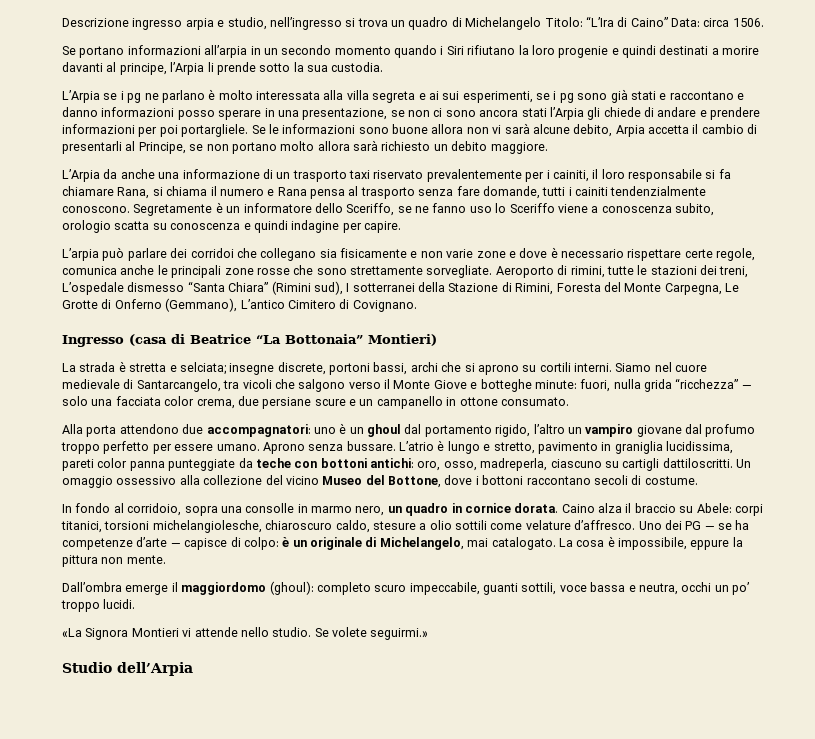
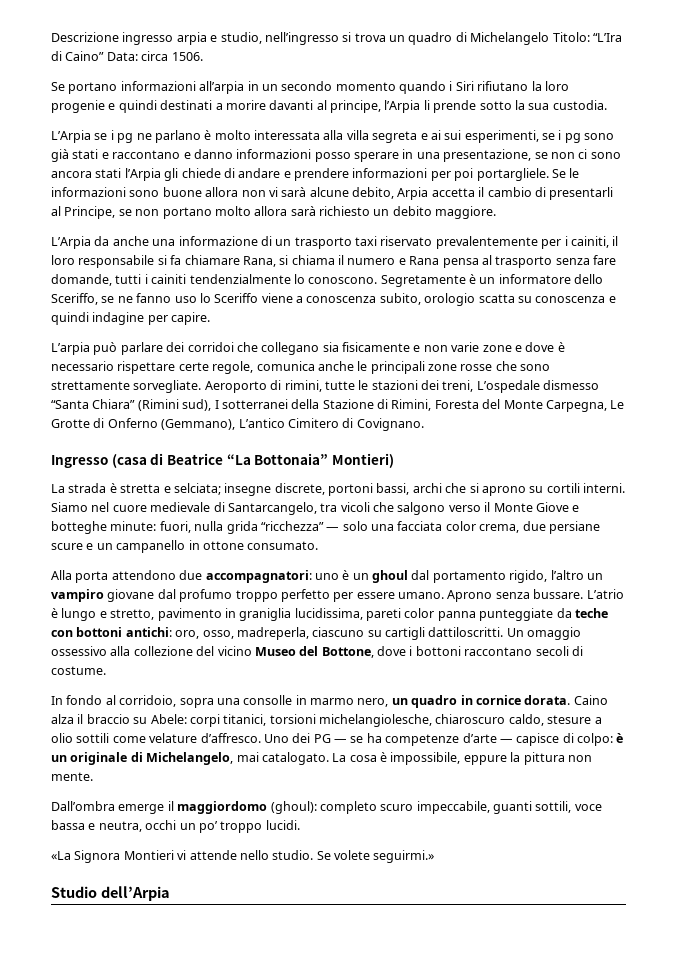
- L’Arpia da anche una informazione di un trasporto taxi riservato prevalentemente per i cainiti, il loro responsabile si fa chiamare Rana, si chiama il numero e Rana pensa al trasporto senza fare domande, tutti i cainiti tendenzialmente conoscono.
+ L’Arpia da anche una informazione di un trasporto taxi riservato prevalentemente per i cainiti, il loro responsabile si fa chiamare Rana, si chiama il numero e Rana pensa al trasporto senza fare domande, tutti i cainiti tendenzialmente lo conoscono.

